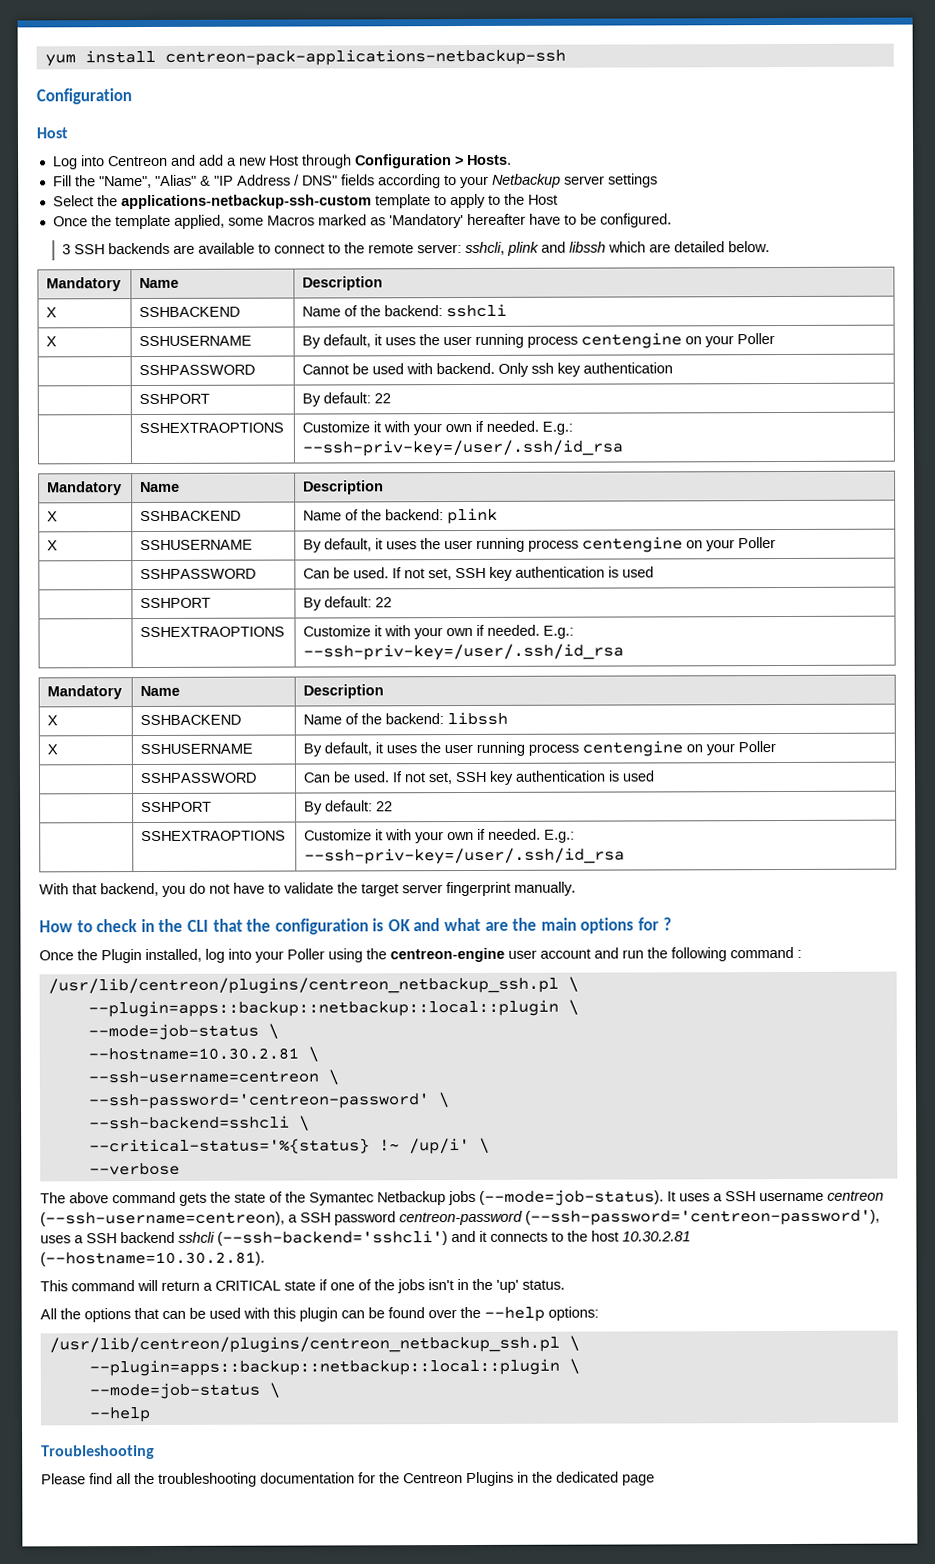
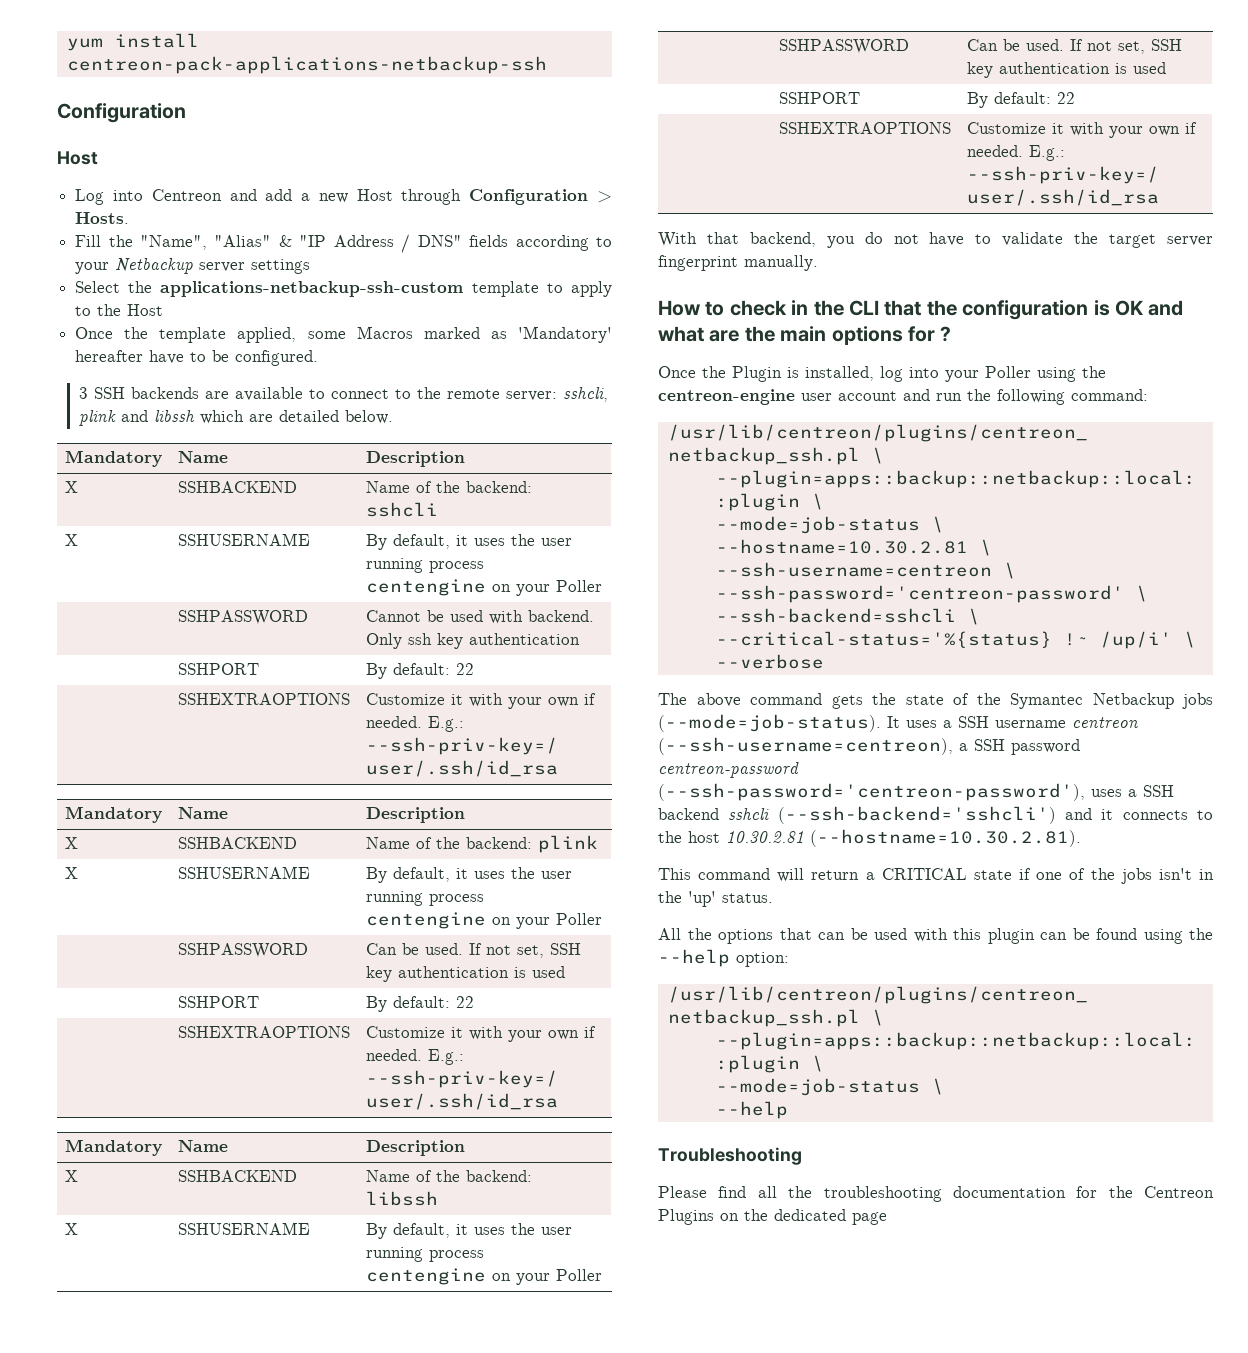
- Once the Plugin installed, log into your Poller using the centreon-engine user account and run the following command :
+ Once the Plugin is installed, log into your Poller using the centreon-engine user account and run the following command:
- All the options that can be used with this plugin can be found over the --help options:
+ All the options that can be used with this plugin can be found using the --help option:
- Please find all the troubleshooting documentation for the Centreon Plugins in the dedicated page
+ Please find all the troubleshooting documentation for the Centreon Plugins on the dedicated page

